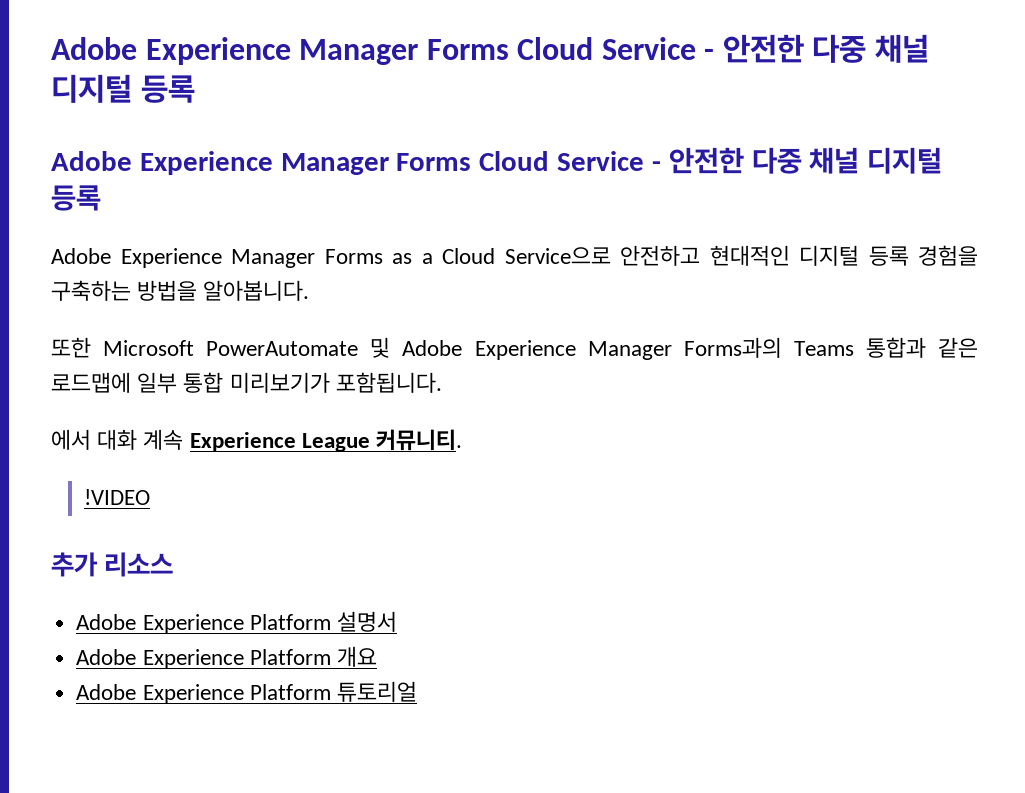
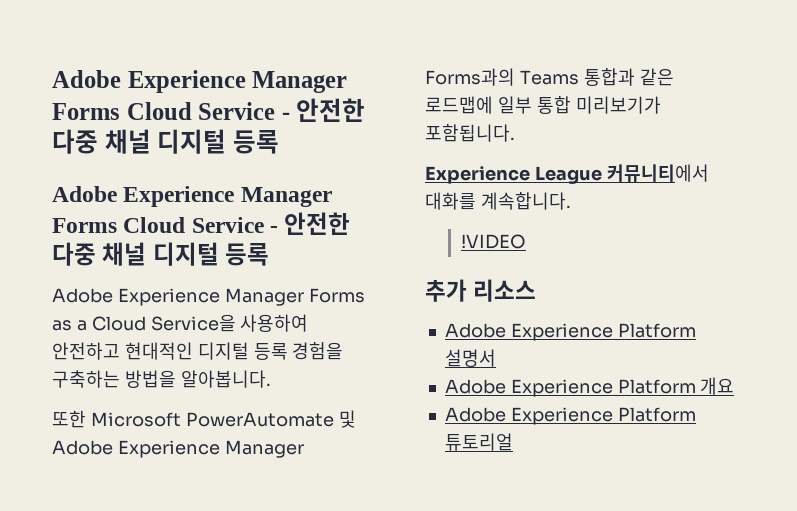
- Adobe Experience Manager Forms as a Cloud Service으로 안전하고 현대적인 디지털 등록 경험을 구축하는 방법을 알아봅니다.
+ Adobe Experience Manager Forms as a Cloud Service을 사용하여 안전하고 현대적인 디지털 등록 경험을 구축하는 방법을 알아봅니다.
- 에서 대화 계속 Experience League 커뮤니티.
+ Experience League 커뮤니티에서 대화를 계속합니다.

